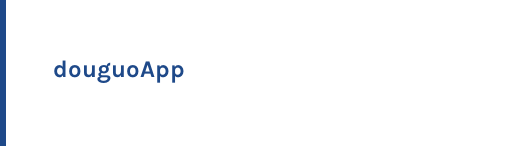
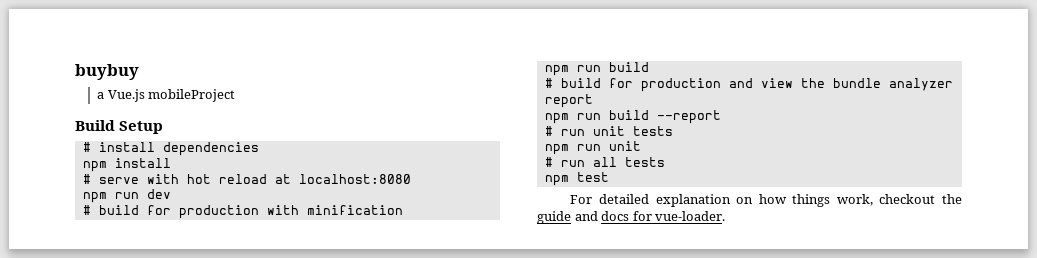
- douguoApp
+ buybuy
+ a Vue.js mobileProject
+ Build Setup
+ # install dependencies
+ npm install
+ # serve with hot reload at localhost:8080
+ npm run dev
+ # build for production with minification
+ npm run build
+ # build for production and view the bundle analyzer report
+ npm run build --report
+ # run unit tests
+ npm run unit
+ # run all tests
+ npm test
+ For detailed explanation on how things work, checkout the guide and docs for vue-loader.

